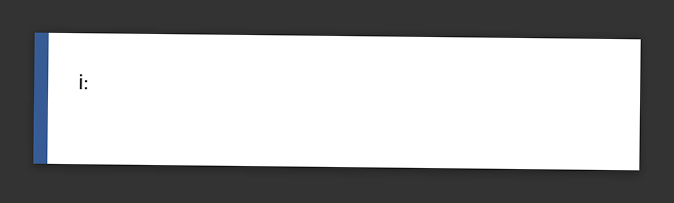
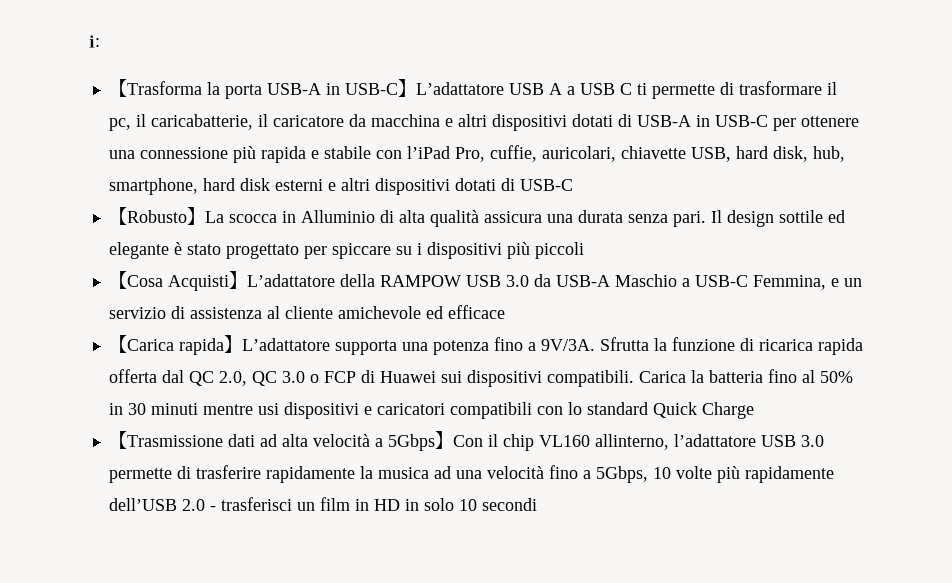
+ 【Trasforma la porta USB-A in USB-C】L’adattatore USB A a USB C ti permette di trasformare il pc, il caricabatterie, il caricatore da macchina e altri dispositivi dotati di USB-A in USB-C per ottenere una connessione più rapida e stabile con l’iPad Pro, cuffie, auricolari, chiavette USB, hard disk, hub, smartphone, hard disk esterni e altri dispositivi dotati di USB-C
+ 【Robusto】La scocca in Alluminio di alta qualità assicura una durata senza pari. Il design sottile ed elegante è stato progettato per spiccare su i dispositivi più piccoli
+ 【Cosa Acquisti】L’adattatore della RAMPOW USB 3.0 da USB-A Maschio a USB-C Femmina, e un servizio di assistenza al cliente amichevole ed efficace
+ 【Carica rapida】L’adattatore supporta una potenza fino a 9V/3A. Sfrutta la funzione di ricarica rapida offerta dal QC 2.0, QC 3.0 o FCP di Huawei sui dispositivi compatibili. Carica la batteria fino al 50% in 30 minuti mentre usi dispositivi e caricatori compatibili con lo standard Quick Charge
+ 【Trasmissione dati ad alta velocità a 5Gbps】Con il chip VL160 allinterno, l’adattatore USB 3.0 permette di trasferire rapidamente la musica ad una velocità fino a 5Gbps, 10 volte più rapidamente dell’USB 2.0 - trasferisci un film in HD in solo 10 secondi

